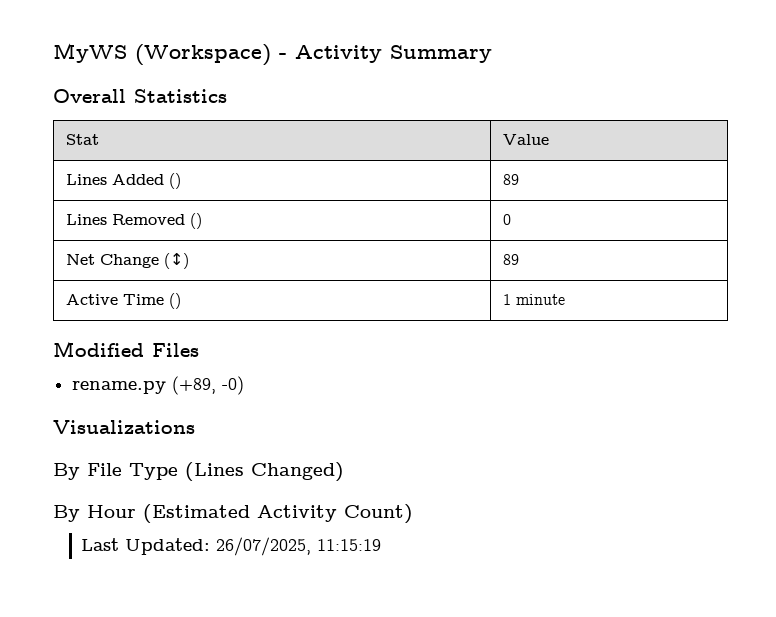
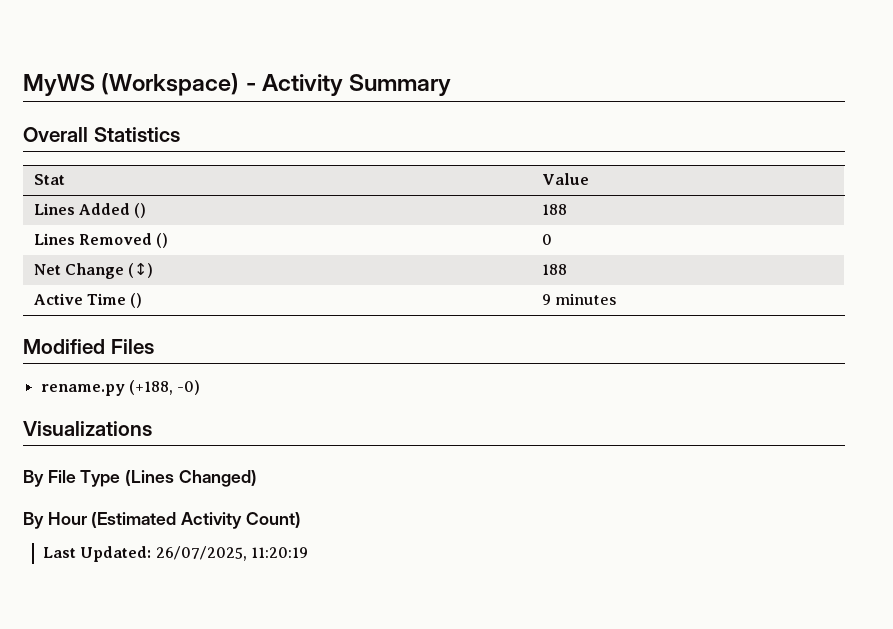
- Lines Added () | 89
+ Lines Added () | 188
- Net Change (↕) | 89
+ Net Change (↕) | 188
- Active Time () | 1 minute
+ Active Time () | 9 minutes
- rename.py (+89, -0)
+ rename.py (+188, -0)
- Last Updated: 26/07/2025, 11:15:19
+ Last Updated: 26/07/2025, 11:20:19

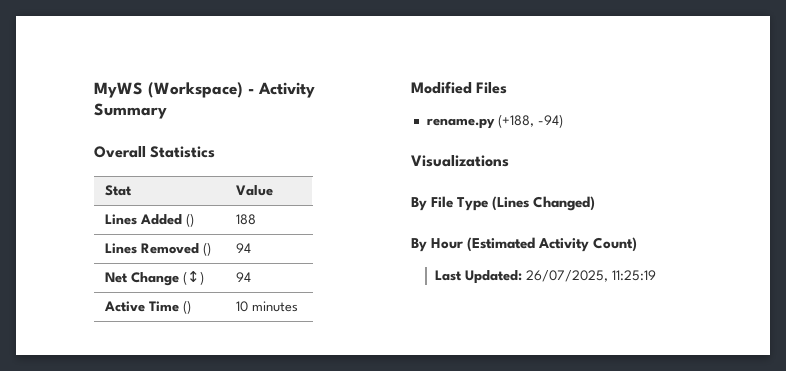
- Lines Removed () | 0
+ Lines Removed () | 94
- Net Change (↕) | 188
+ Net Change (↕) | 94
- Active Time () | 9 minutes
+ Active Time () | 10 minutes
- rename.py (+188, -0)
+ rename.py (+188, -94)
- Last Updated: 26/07/2025, 11:20:19
+ Last Updated: 26/07/2025, 11:25:19

